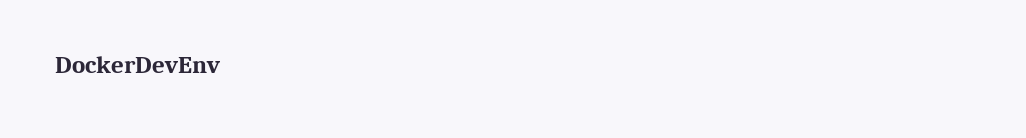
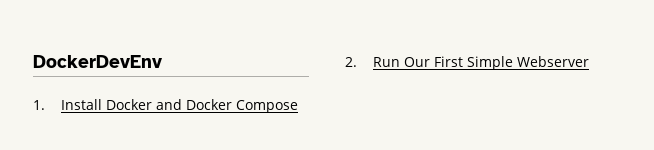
+ 1. Install Docker and Docker Compose
+ 2. Run Our First Simple Webserver

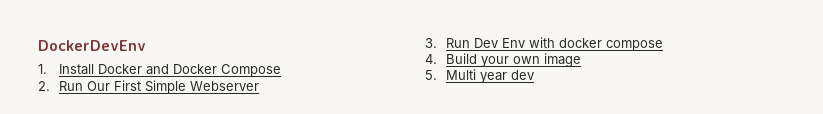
+ 3. Run Dev Env with docker compose
+ 4. Build your own image
+ 5. Multi year dev

